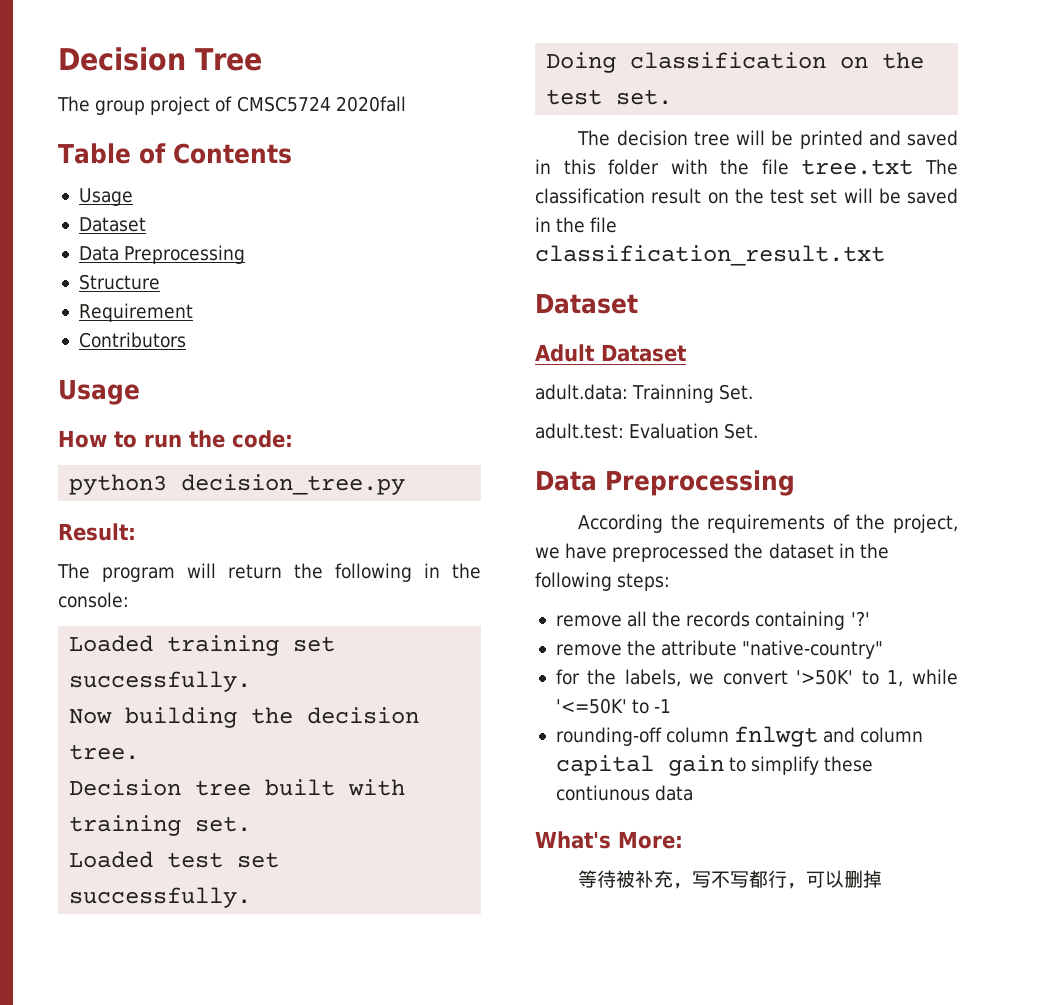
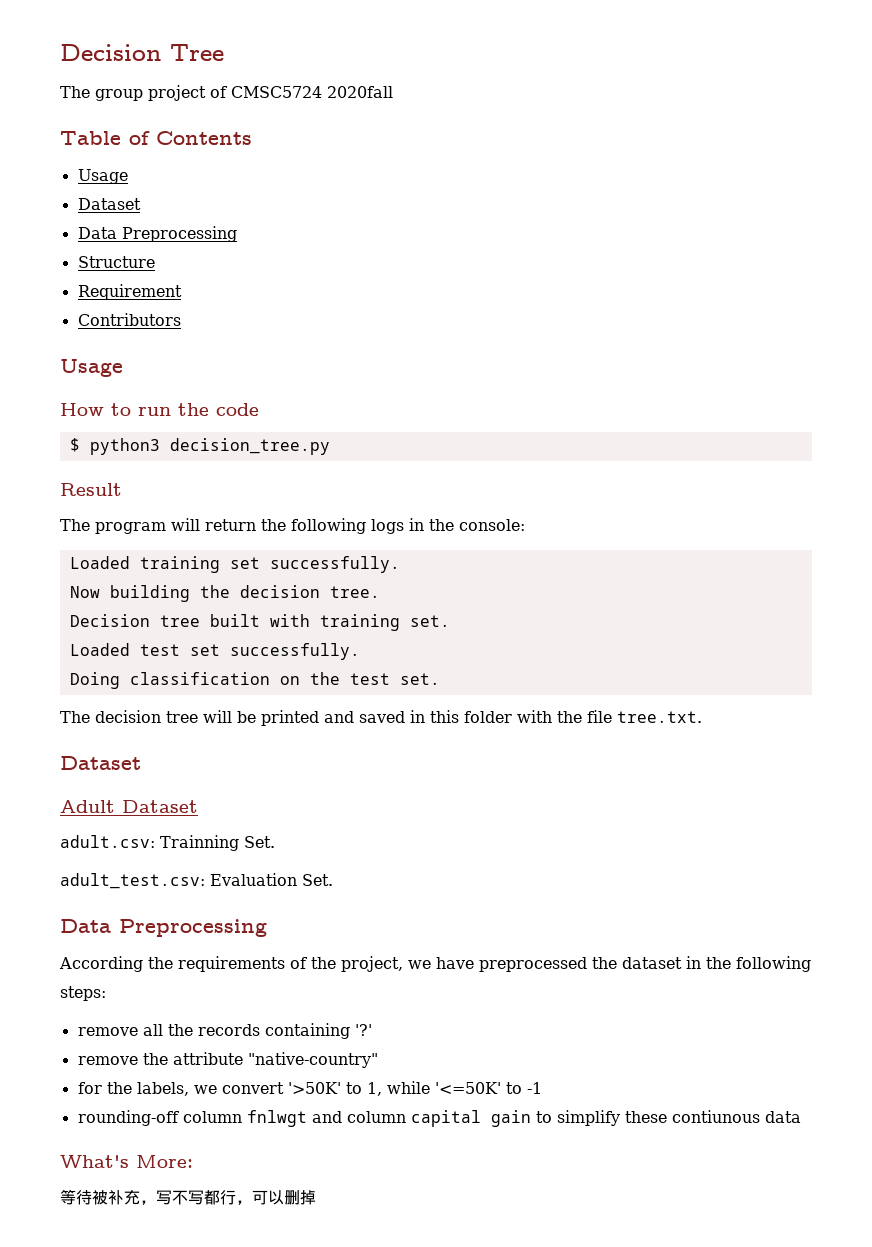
- How to run the code:
- python3 decision_tree.py
+ How to run the code
+ $ python3 decision_tree.py
- Result:
+ Result
- The program will return the following in the console:
+ The program will return the following logs in the console:
- The decision tree will be printed and saved in this folder with the file tree.txt The classification result on the test set will be saved in the file classification_result.txt
+ The decision tree will be printed and saved in this folder with the file tree.txt.
- adult.data: Trainning Set.
+ adult.csv: Trainning Set.
- adult.test: Evaluation Set.
+ adult_test.csv: Evaluation Set.

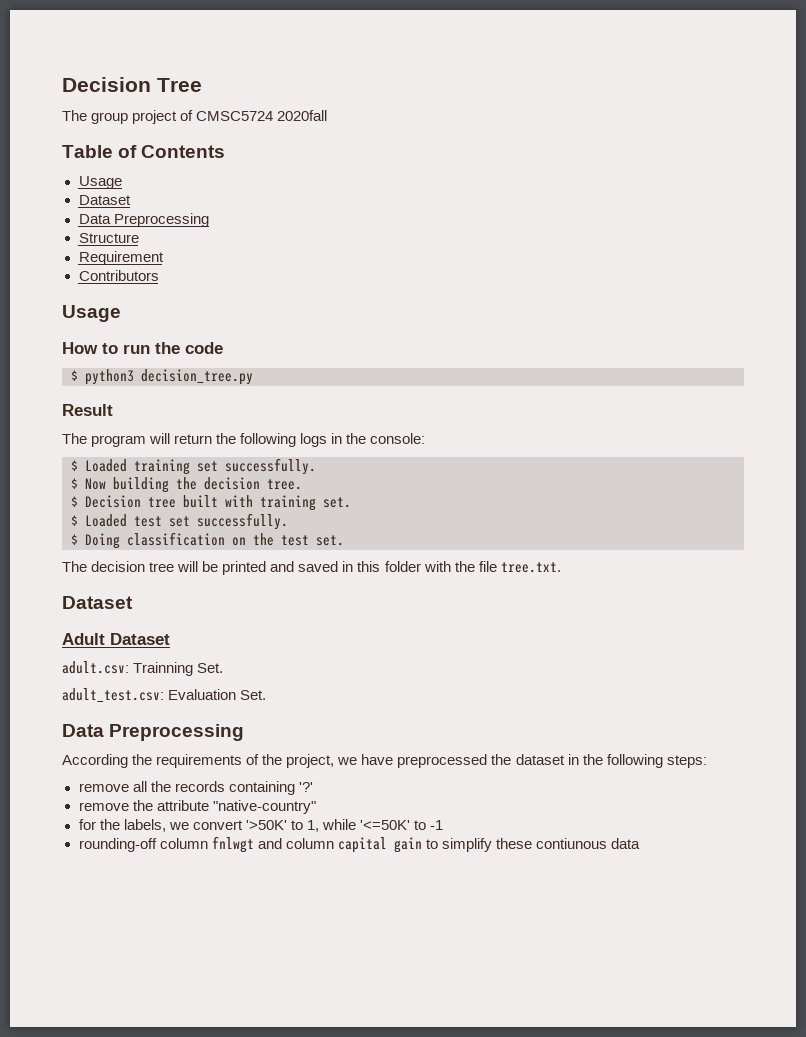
- Loaded training set successfully.
+ $ Loaded training set successfully.
- Now building the decision tree.
+ $ Now building the decision tree.
- Decision tree built with training set.
+ $ Decision tree built with training set.
- Loaded test set successfully.
+ $ Loaded test set successfully.
- Doing classification on the test set.
+ $ Doing classification on the test set.
- What's More:
- 等待被补充，写不写都行，可以删掉

